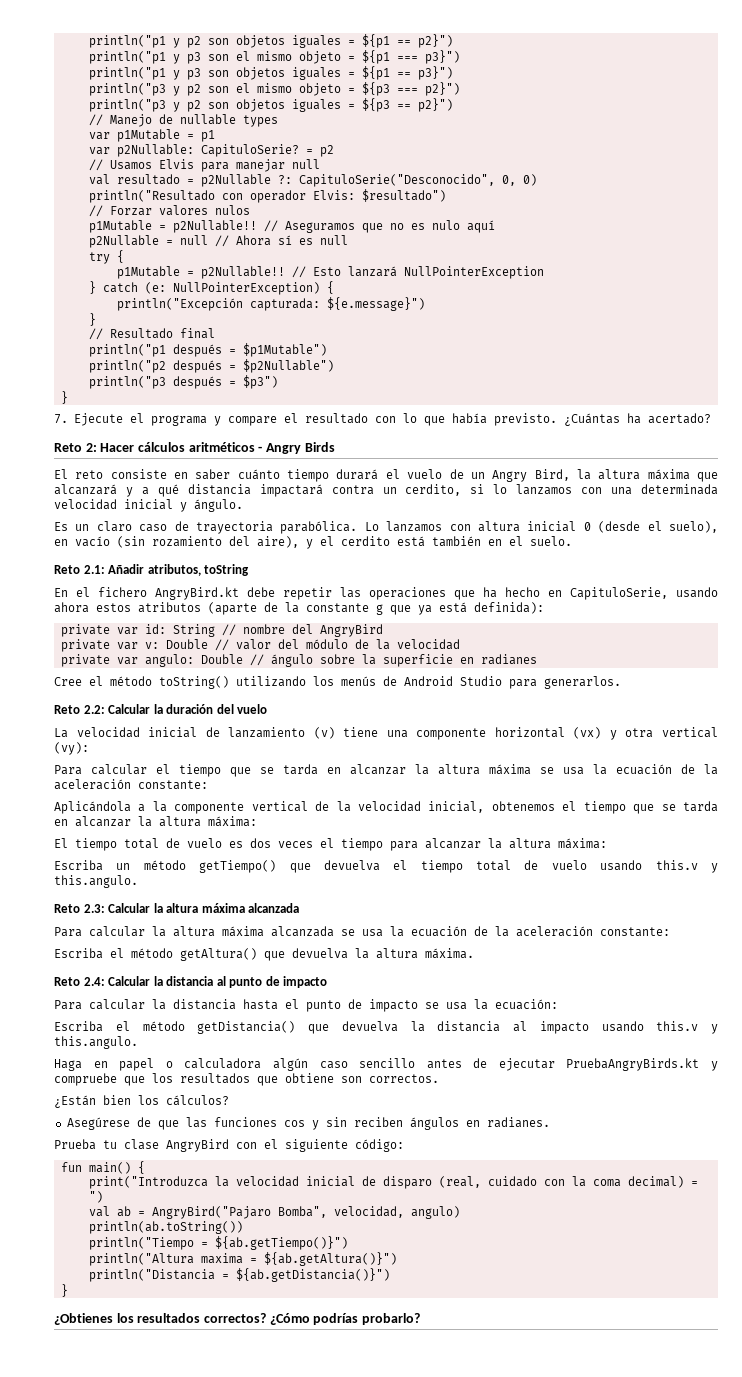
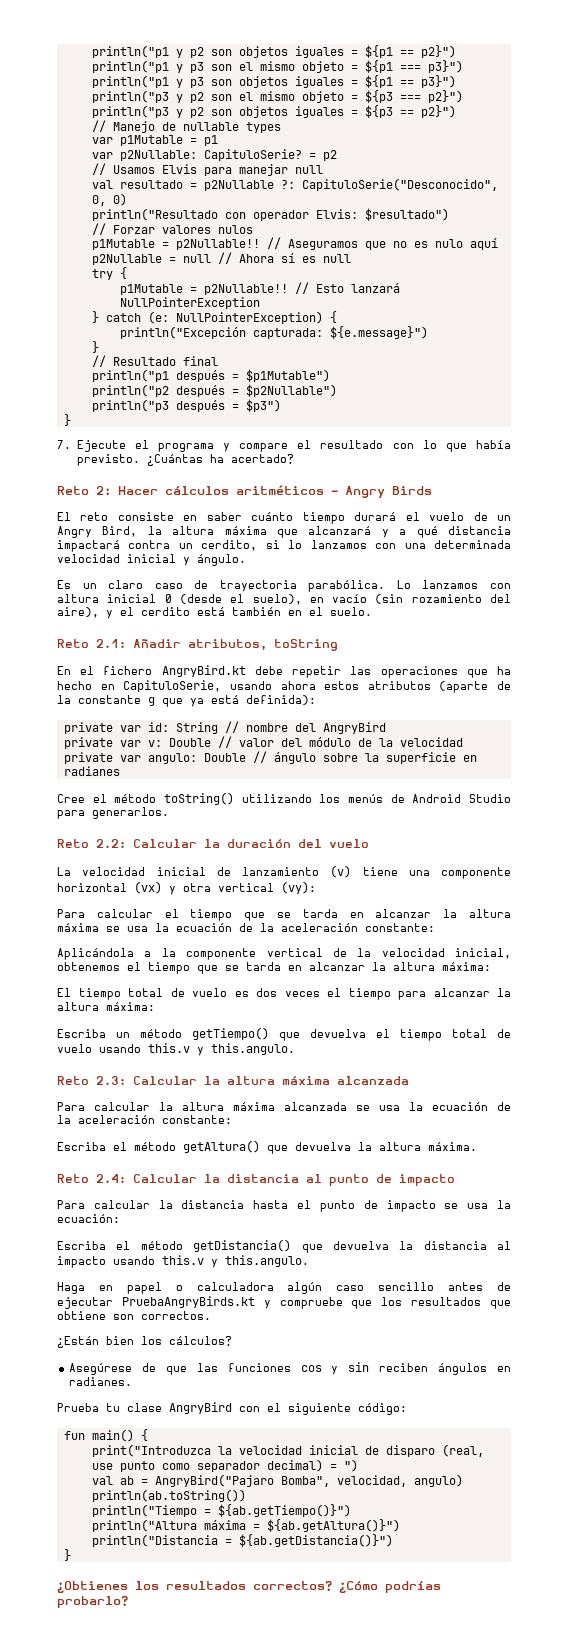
- print("Introduzca la velocidad inicial de disparo (real, cuidado con la coma decimal) = ")
+ print("Introduzca la velocidad inicial de disparo (real, use punto como separador decimal) = ")
- println("Altura maxima = ${ab.getAltura()}")
+ println("Altura máxima = ${ab.getAltura()}")

